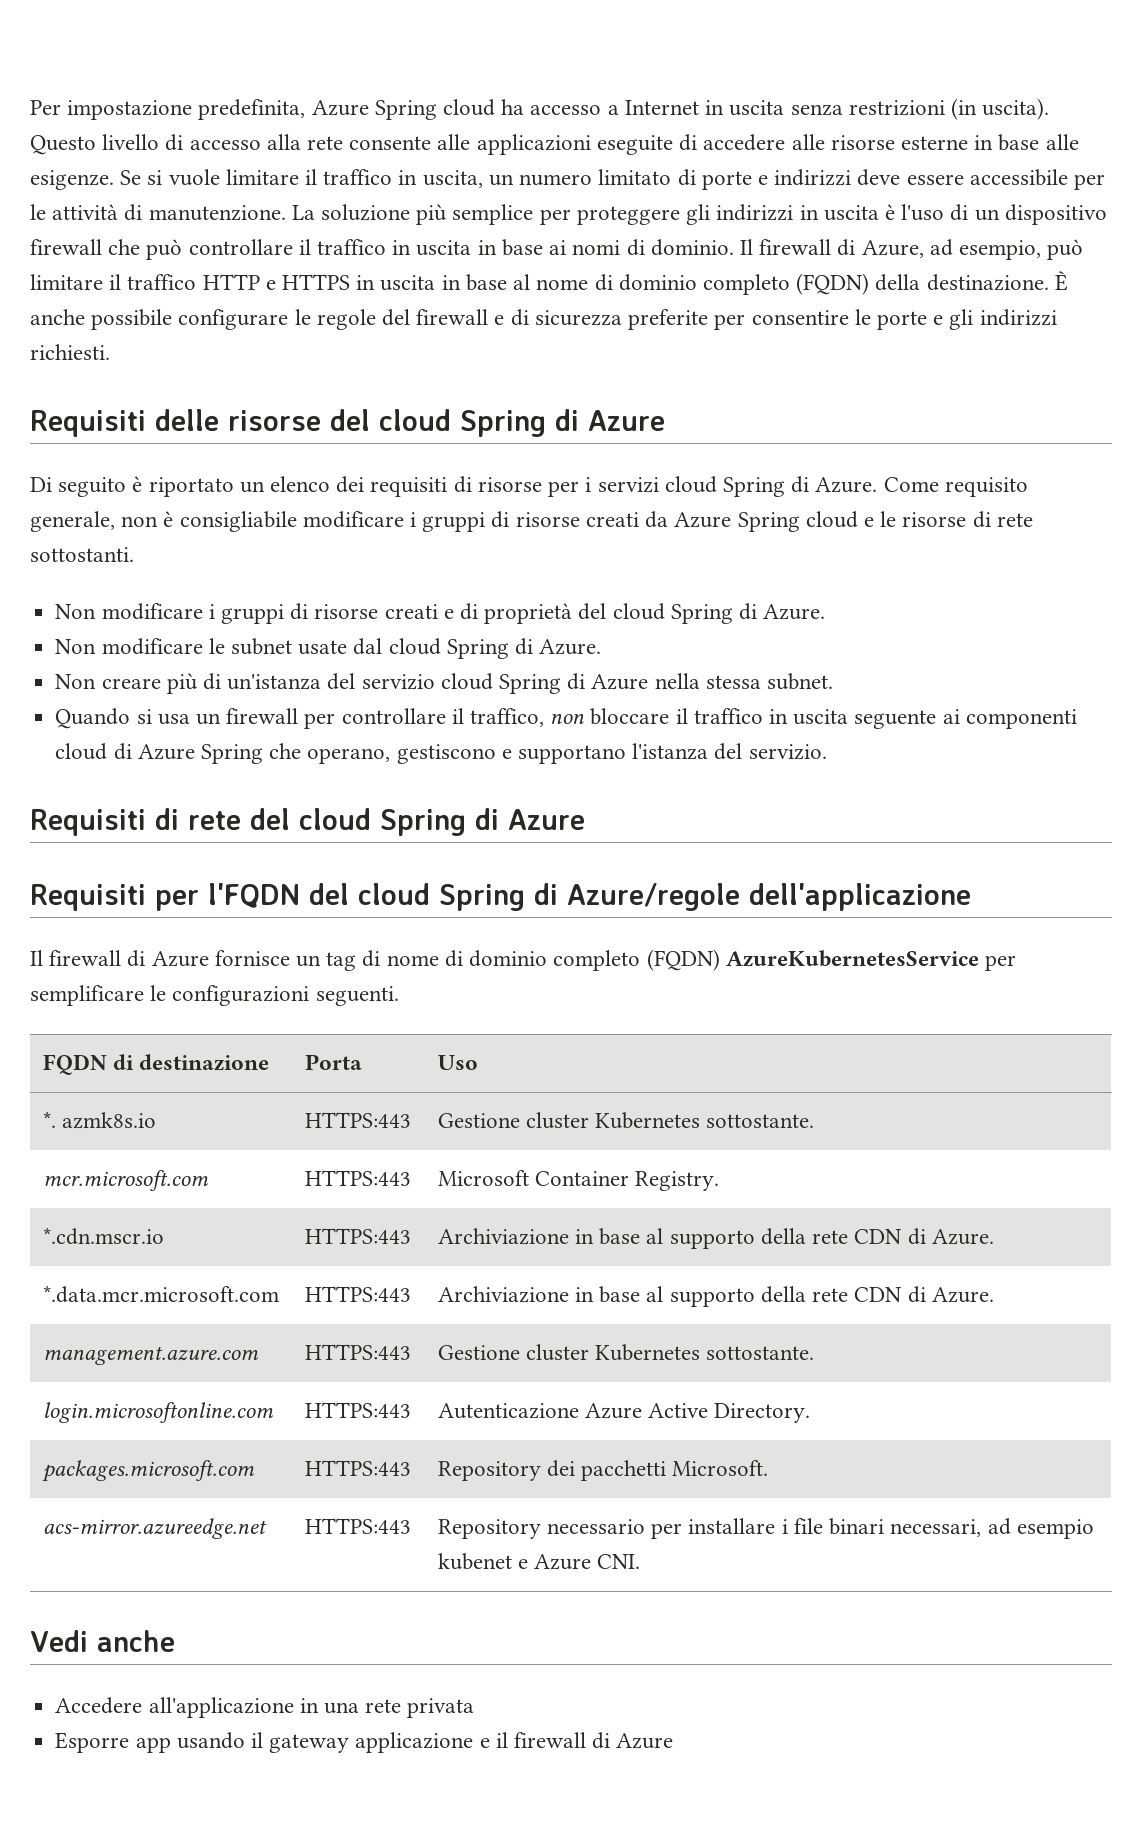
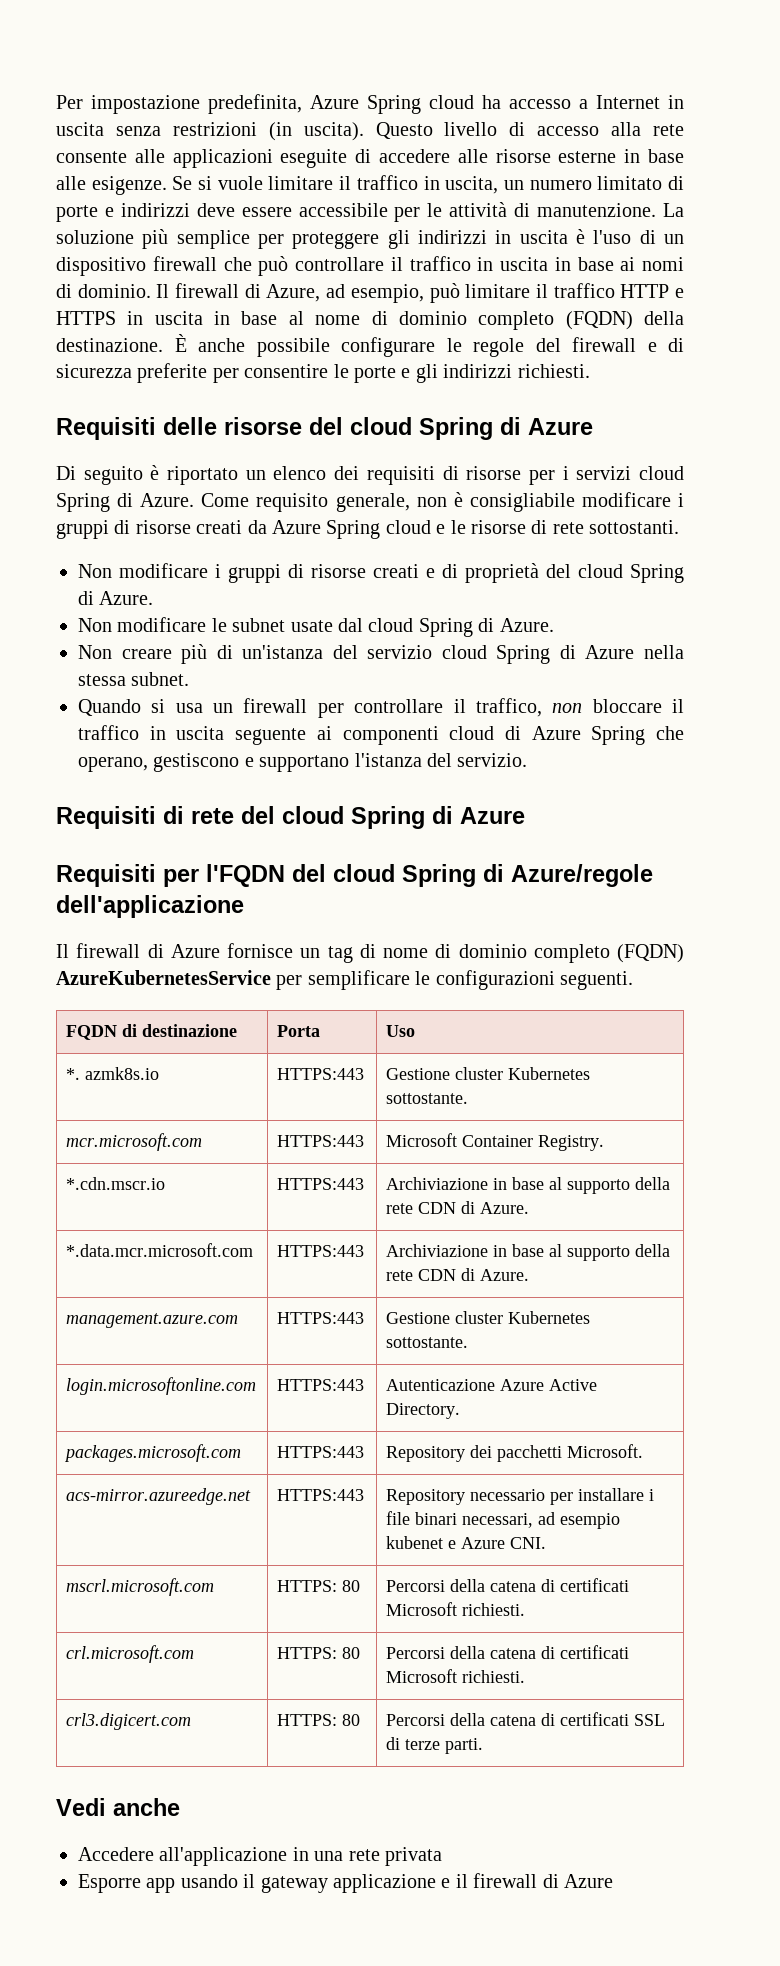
+ mscrl.microsoft.com | HTTPS: 80 | Percorsi della catena di certificati Microsoft richiesti.
+ crl.microsoft.com | HTTPS: 80 | Percorsi della catena di certificati Microsoft richiesti.
+ crl3.digicert.com | HTTPS: 80 | Percorsi della catena di certificati SSL di terze parti.

